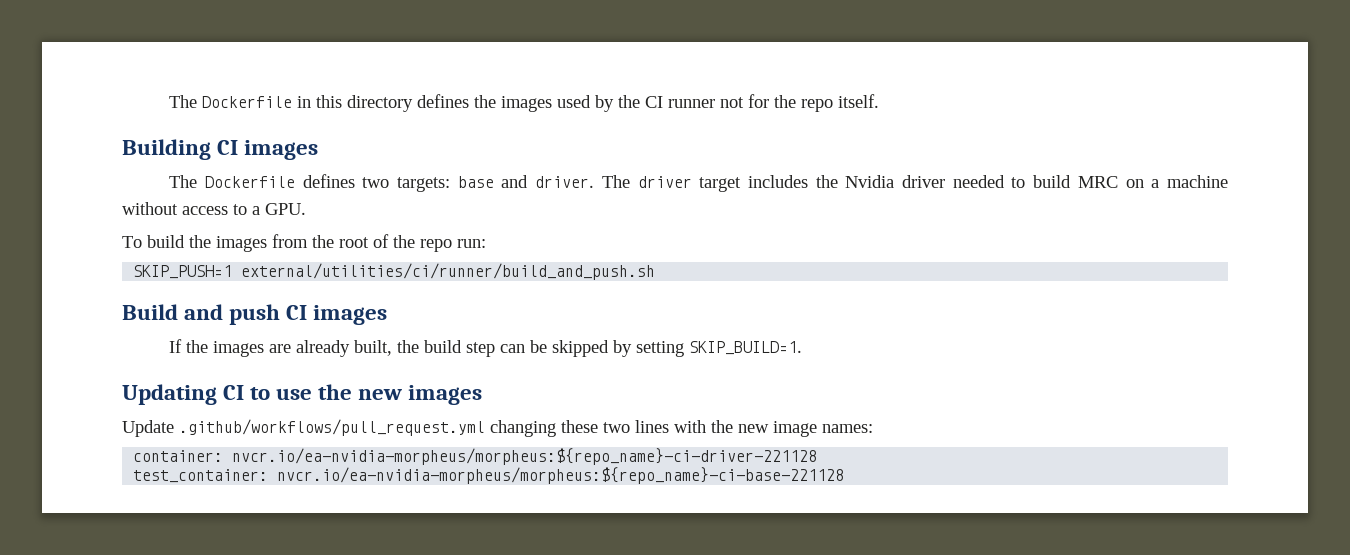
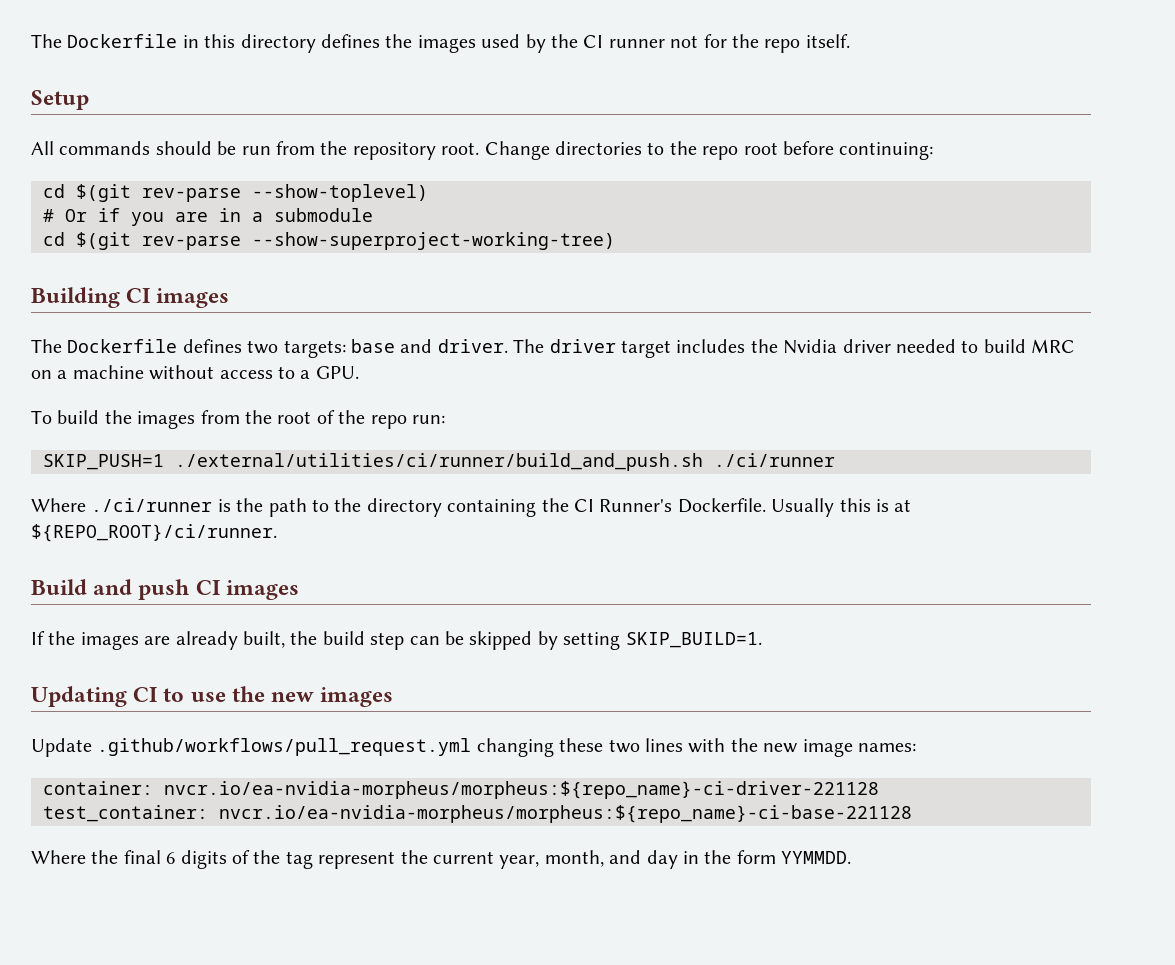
+ Setup
+ All commands should be run from the repository root. Change directories to the repo root before continuing:
+ cd $(git rev-parse --show-toplevel)
+ # Or if you are in a submodule
+ cd $(git rev-parse --show-superproject-working-tree)
- SKIP_PUSH=1 external/utilities/ci/runner/build_and_push.sh
+ SKIP_PUSH=1 ./external/utilities/ci/runner/build_and_push.sh ./ci/runner
+ Where ./ci/runner is the path to the directory containing the CI Runner's Dockerfile. Usually this is at ${REPO_ROOT}/ci/runner.
+ Where the final 6 digits of the tag represent the current year, month, and day in the form YYMMDD.

